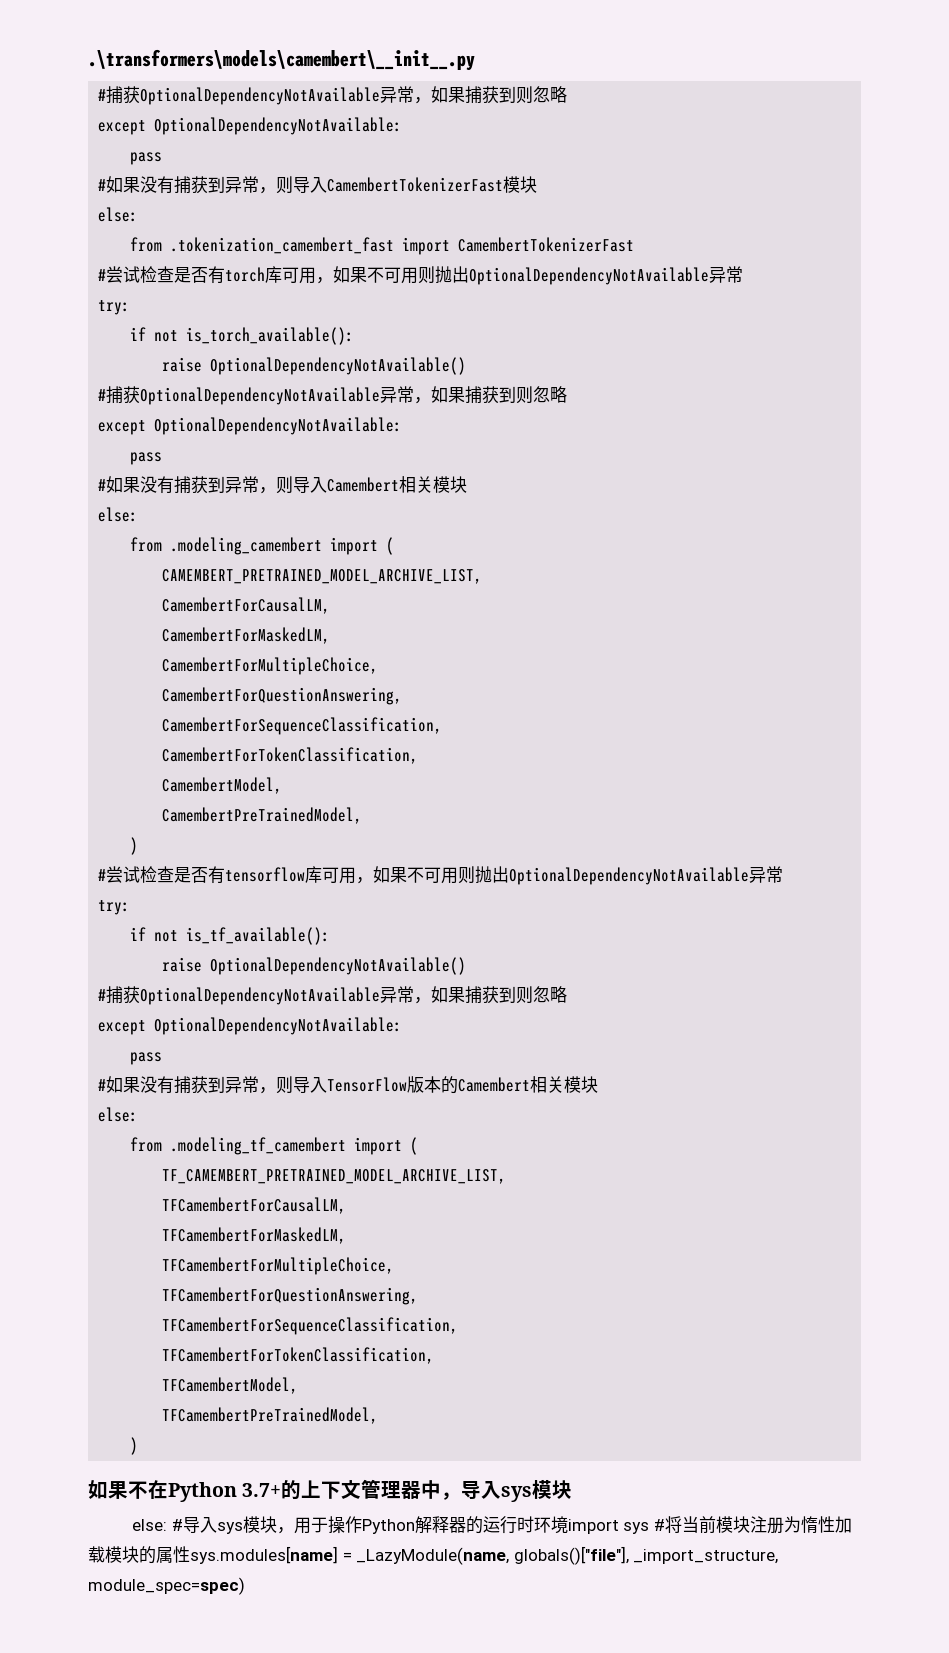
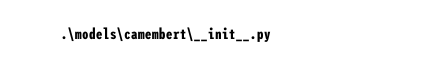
- .\transformers\models\camembert\__init__.py
- #捕获OptionalDependencyNotAvailable异常，如果捕获到则忽略
- except OptionalDependencyNotAvailable:
- pass
- #如果没有捕获到异常，则导入CamembertTokenizerFast模块
- else:
- from .tokenization_camembert_fast import CamembertTokenizerFast
- #尝试检查是否有torch库可用，如果不可用则抛出OptionalDependencyNotAvailable异常
- try:
- if not is_torch_available():
- raise OptionalDependencyNotAvailable()
- #捕获OptionalDependencyNotAvailable异常，如果捕获到则忽略
- except OptionalDependencyNotAvailable:
- pass
- #如果没有捕获到异常，则导入Camembert相关模块
- else:
- from .modeling_camembert import (
- CAMEMBERT_PRETRAINED_MODEL_ARCHIVE_LIST,
- CamembertForCausalLM,
- CamembertForMaskedLM,
- CamembertForMultipleChoice,
- CamembertForQuestionAnswering,
- CamembertForSequenceClassification,
- CamembertForTokenClassification,
- CamembertModel,
- CamembertPreTrainedModel,
- )
- #尝试检查是否有tensorflow库可用，如果不可用则抛出OptionalDependencyNotAvailable异常
- try:
- if not is_tf_available():
- raise OptionalDependencyNotAvailable()
- #捕获OptionalDependencyNotAvailable异常，如果捕获到则忽略
- except OptionalDependencyNotAvailable:
- pass
- #如果没有捕获到异常，则导入TensorFlow版本的Camembert相关模块
- else:
- from .modeling_tf_camembert import (
- TF_CAMEMBERT_PRETRAINED_MODEL_ARCHIVE_LIST,
- TFCamembertForCausalLM,
- TFCamembertForMaskedLM,
- TFCamembertForMultipleChoice,
- TFCamembertForQuestionAnswering,
- TFCamembertForSequenceClassification,
- TFCamembertForTokenClassification,
- TFCamembertModel,
- TFCamembertPreTrainedModel,
- )
- 如果不在Python 3.7+的上下文管理器中，导入sys模块
- else: #导入sys模块，用于操作Python解释器的运行时环境import sys #将当前模块注册为惰性加载模块的属性sys.modules[name] = _LazyModule(name, globals()["file"], _import_structure, module_spec=spec)
+ .\models\camembert\__init__.py

